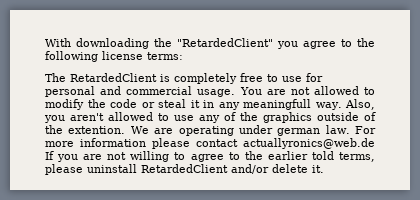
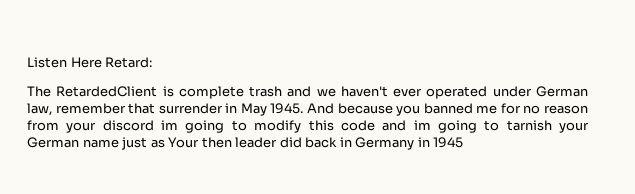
- With downloading the "RetardedClient" you agree to the following license terms:
- The RetardedClient is completely free to use for personal and commercial usage. You are not allowed to modify the code or steal it in any meaningfull way. Also, you aren't allowed to use any of the graphics outside of the extention. We are operating under german law. For more information please contact actuallyronics@web.de If you are not willing to agree to the earlier told terms, please uninstall RetardedClient and/or delete it.
+ Listen Here Retard:
+ The RetardedClient is complete trash and we haven't ever operated under German law, remember that surrender in May 1945. And because you banned me for no reason from your discord im going to modify this code and im going to tarnish your German name just as Your then leader did back in Germany in 1945

